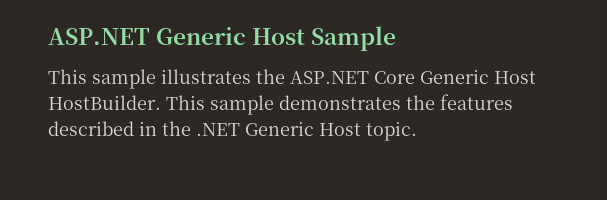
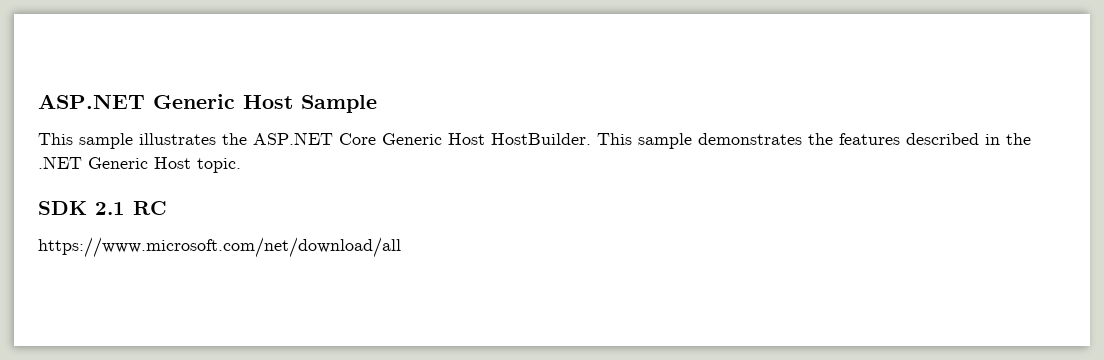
+ SDK 2.1 RC
+ https://www.microsoft.com/net/download/all

